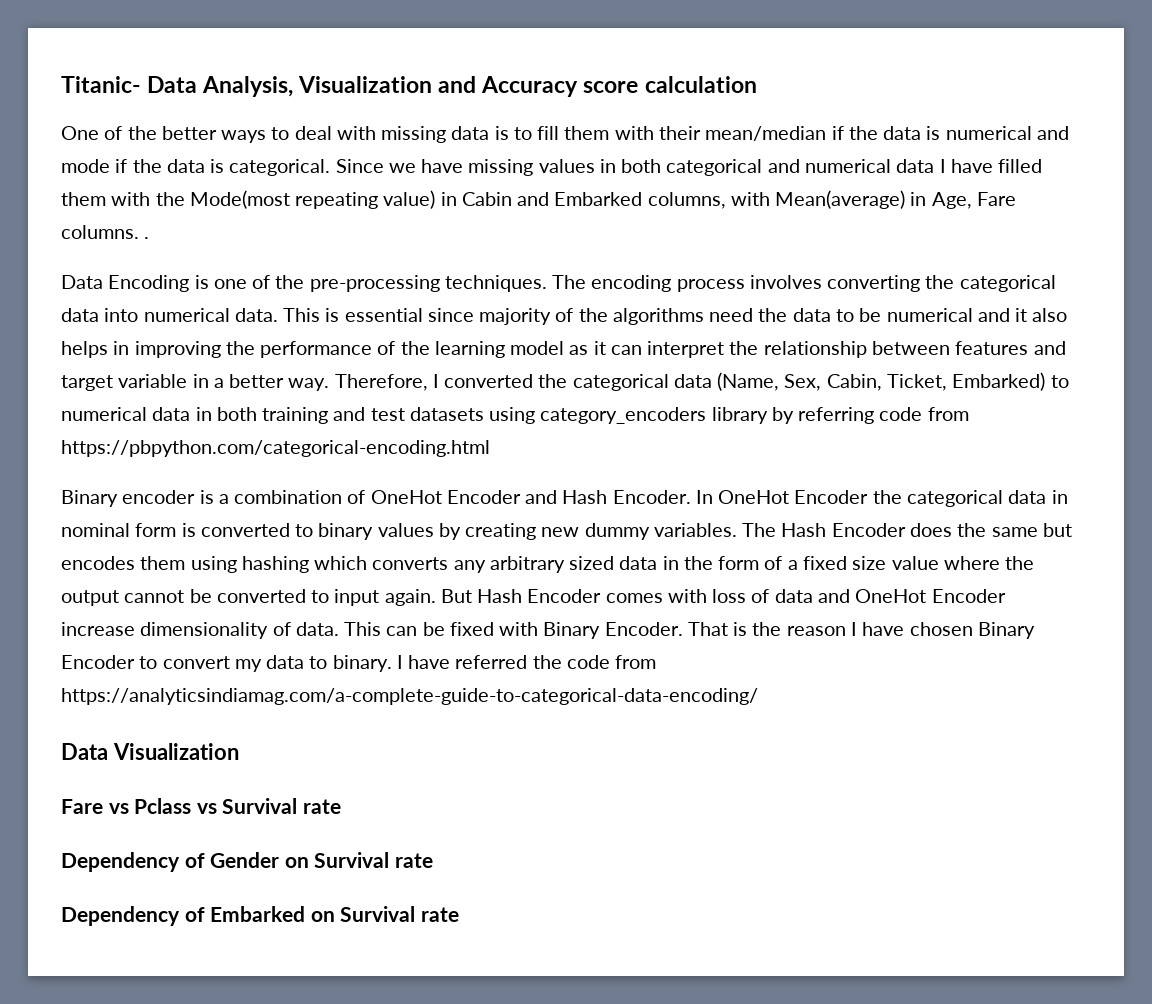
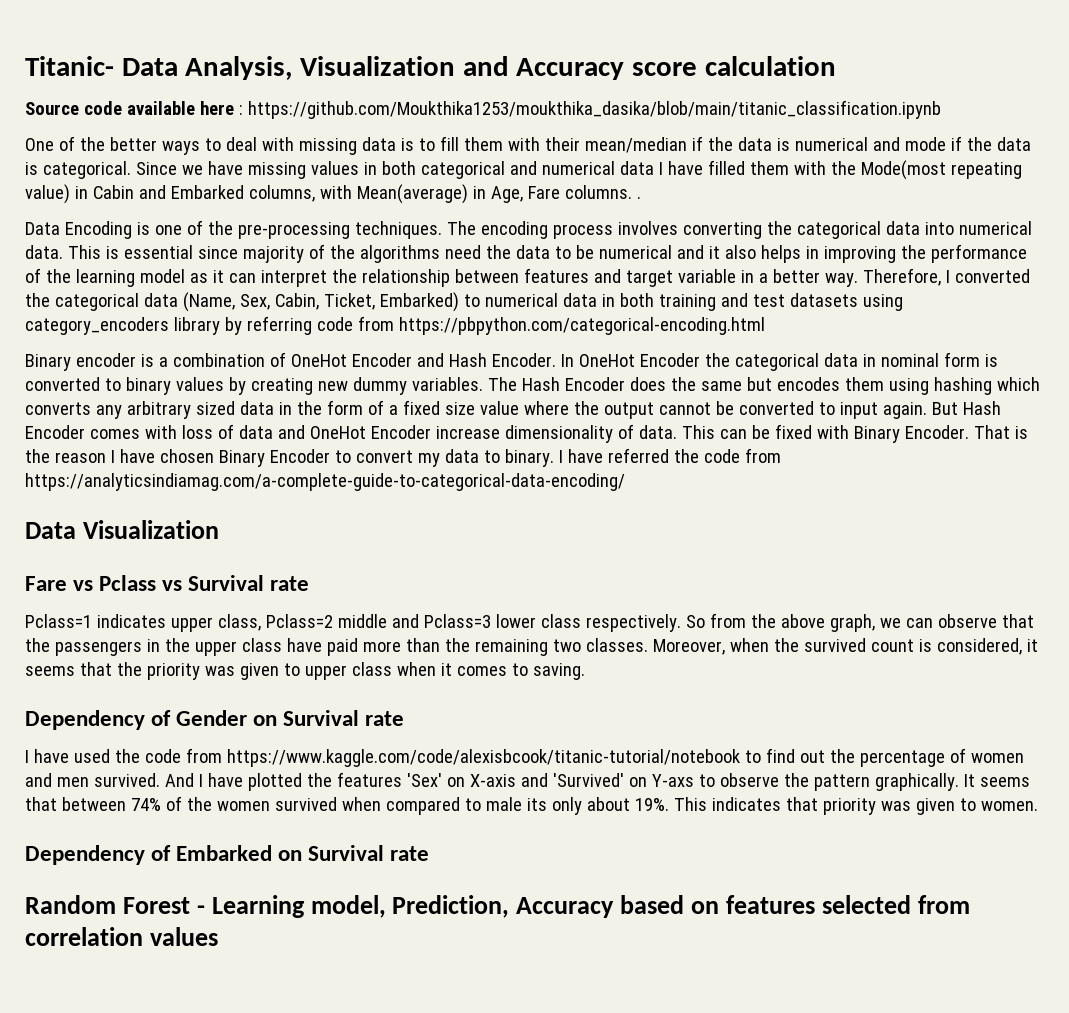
+ Source code available here : https://github.com/Moukthika1253/moukthika_dasika/blob/main/titanic_classification.ipynb
+ Pclass=1 indicates upper class, Pclass=2 middle and Pclass=3 lower class respectively. So from the above graph, we can observe that the passengers in the upper class have paid more than the remaining two classes. Moreover, when the survived count is considered, it seems that the priority was given to upper class when it comes to saving.
+ I have used the code from https://www.kaggle.com/code/alexisbcook/titanic-tutorial/notebook to find out the percentage of women and men survived. And I have plotted the features 'Sex' on X-axis and 'Survived' on Y-axs to observe the pattern graphically. It seems that between 74% of the women survived when compared to male its only about 19%. This indicates that priority was given to women.
+ Random Forest - Learning model, Prediction, Accuracy based on features selected from correlation values

